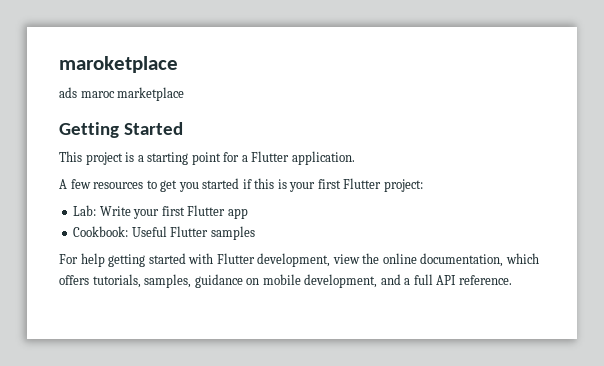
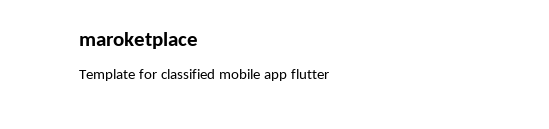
- ads maroc marketplace
- Getting Started
- This project is a starting point for a Flutter application.
- A few resources to get you started if this is your first Flutter project:
- Lab: Write your first Flutter app
- Cookbook: Useful Flutter samples
- For help getting started with Flutter development, view the online documentation, which offers tutorials, samples, guidance on mobile development, and a full API reference.
+ Template for classified mobile app flutter

